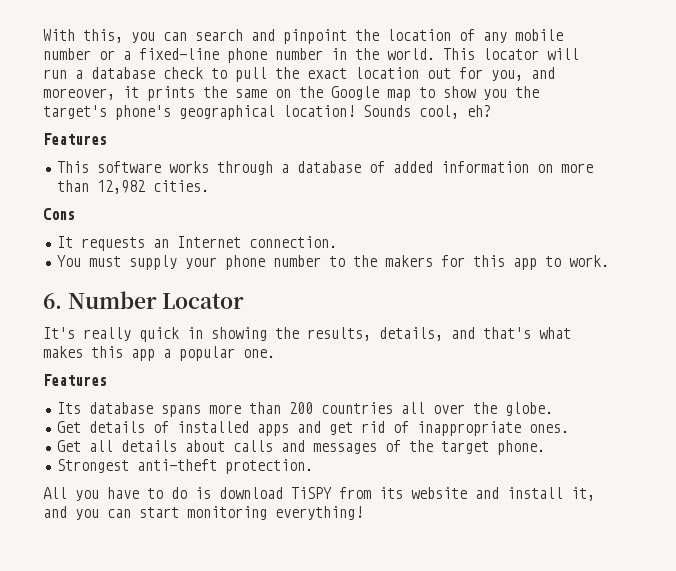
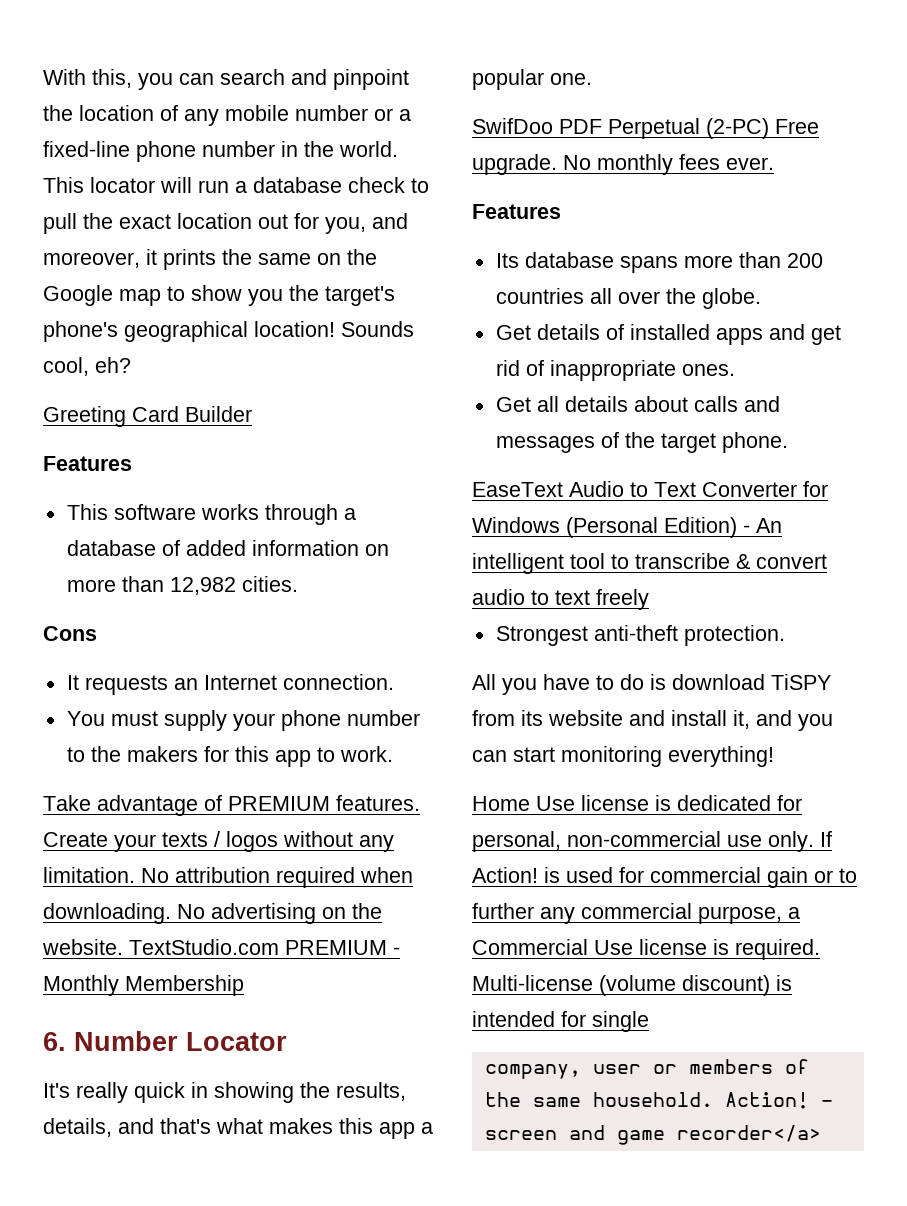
+ Greeting Card Builder
+ Take advantage of PREMIUM features. Create your texts / logos without any limitation. No attribution required when downloading. No advertising on the website. TextStudio.com PREMIUM - Monthly Membership
+ SwifDoo PDF Perpetual (2-PC) Free upgrade. No monthly fees ever.
+ EaseText Audio to Text Converter for Windows (Personal Edition) - An intelligent tool to transcribe & convert audio to text freely
+ Home Use license is dedicated for personal, non-commercial use only. If Action! is used for commercial gain or to further any commercial purpose, a Commercial Use license is required. Multi-license (volume discount) is intended for single
+ company, user or members of the same household. Action! - screen and game recorder</a>

